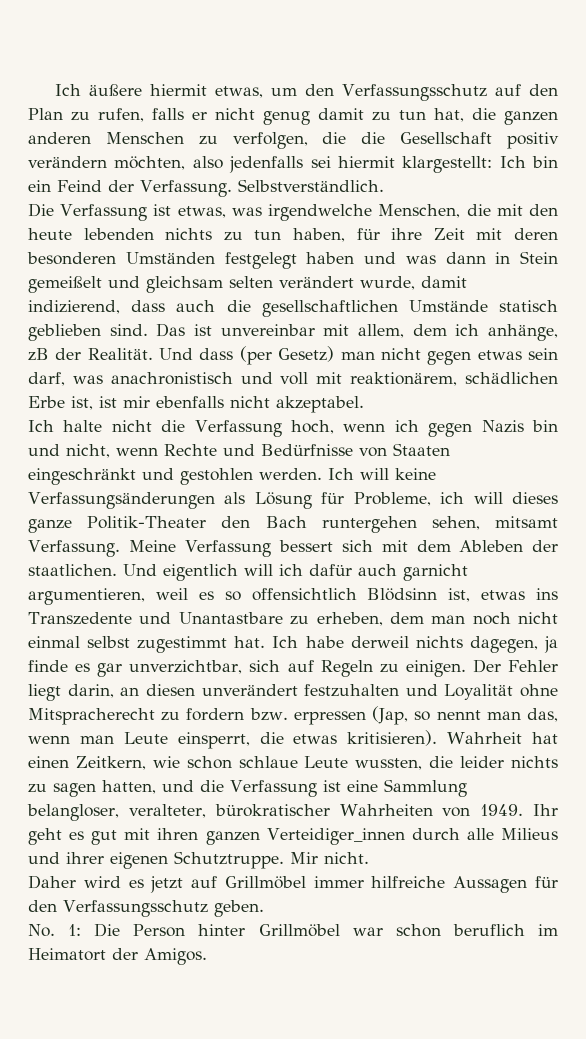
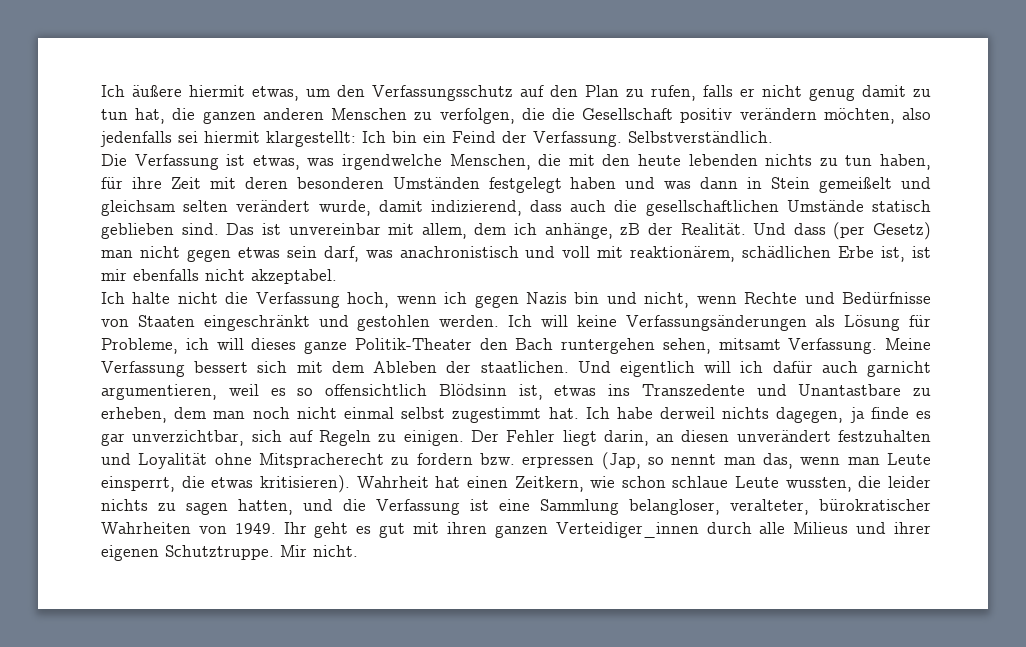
- Daher wird es jetzt auf Grillmöbel immer hilfreiche Aussagen für den Verfassungsschutz geben.
- No. 1: Die Person hinter Grillmöbel war schon beruflich im Heimatort der Amigos.

